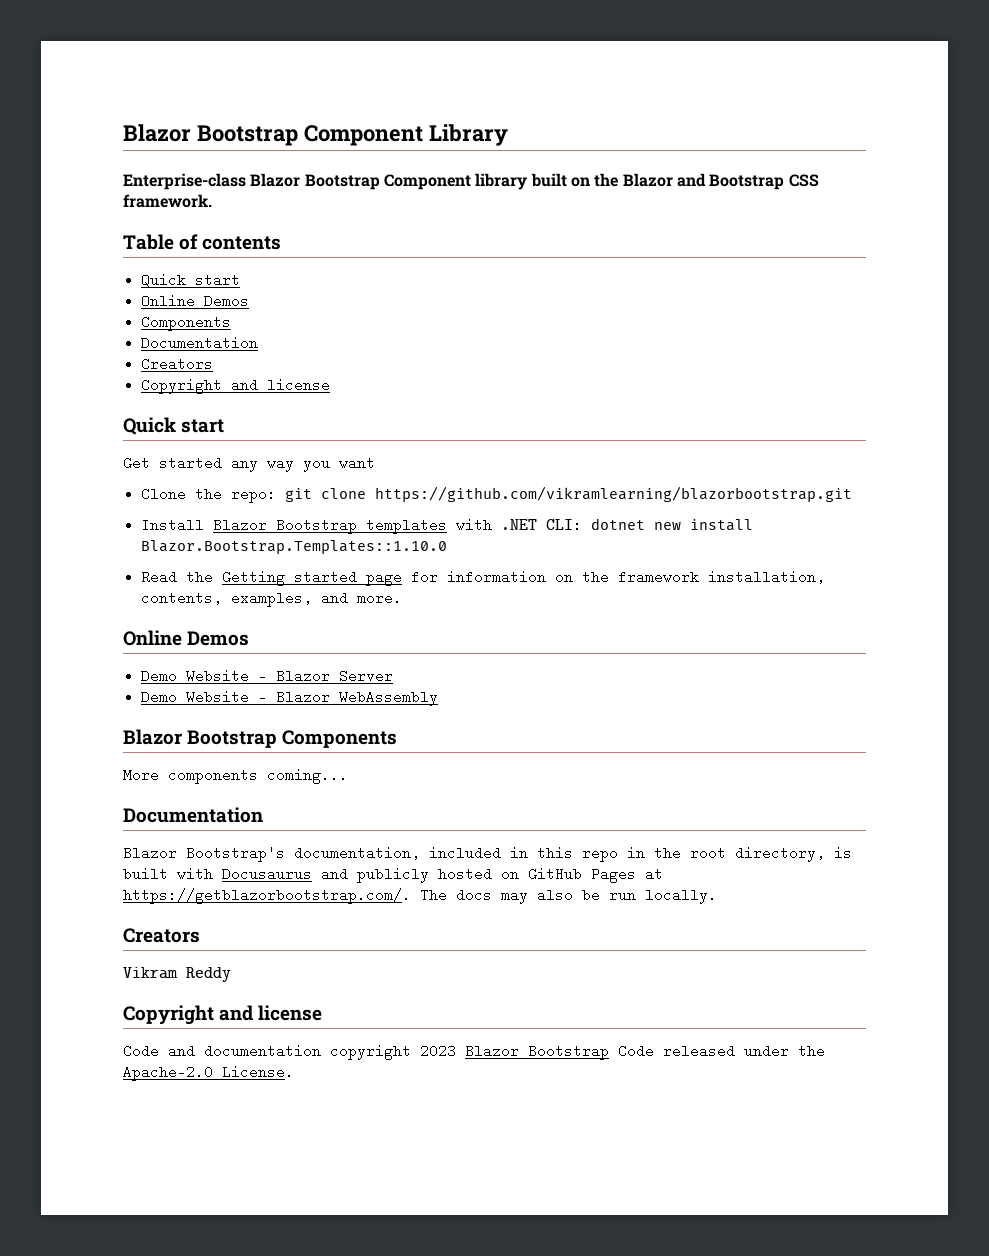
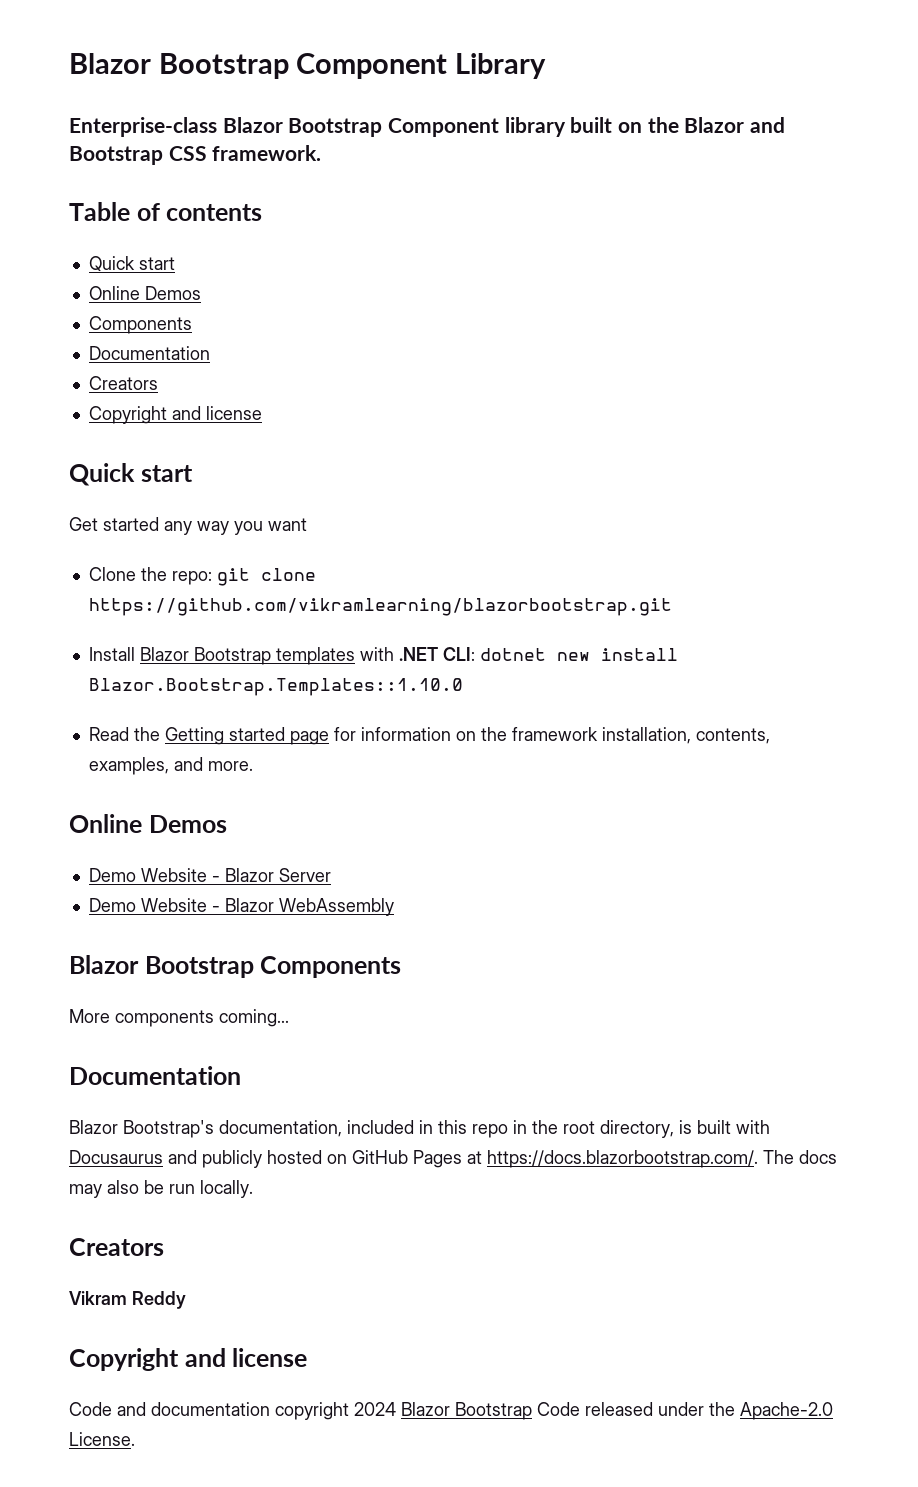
- Blazor Bootstrap's documentation, included in this repo in the root directory, is built with Docusaurus and publicly hosted on GitHub Pages at https://getblazorbootstrap.com/. The docs may also be run locally.
+ Blazor Bootstrap's documentation, included in this repo in the root directory, is built with Docusaurus and publicly hosted on GitHub Pages at https://docs.blazorbootstrap.com/. The docs may also be run locally.
- Code and documentation copyright 2023 Blazor Bootstrap Code released under the Apache-2.0 License.
+ Code and documentation copyright 2024 Blazor Bootstrap Code released under the Apache-2.0 License.

